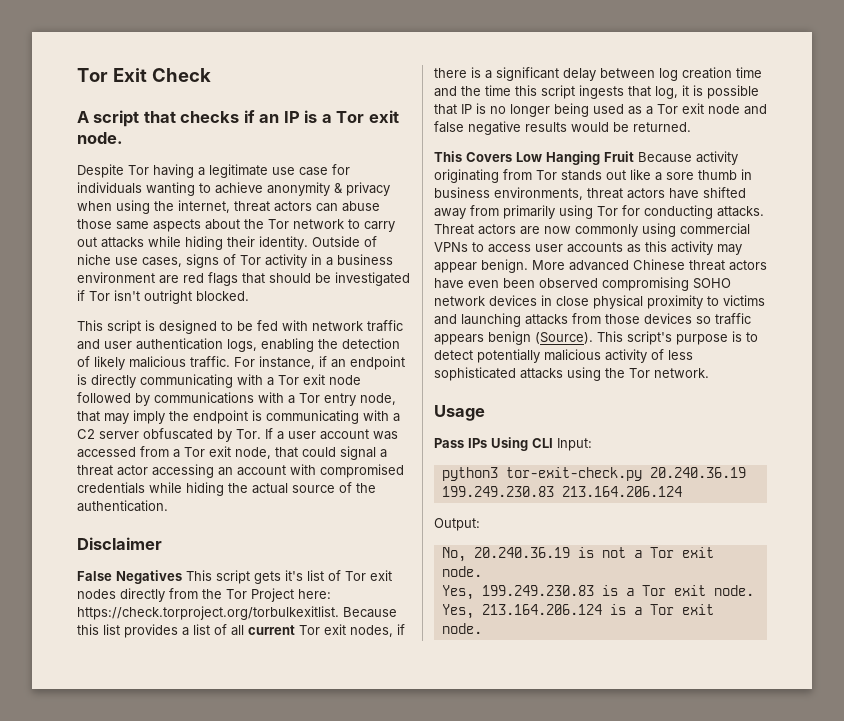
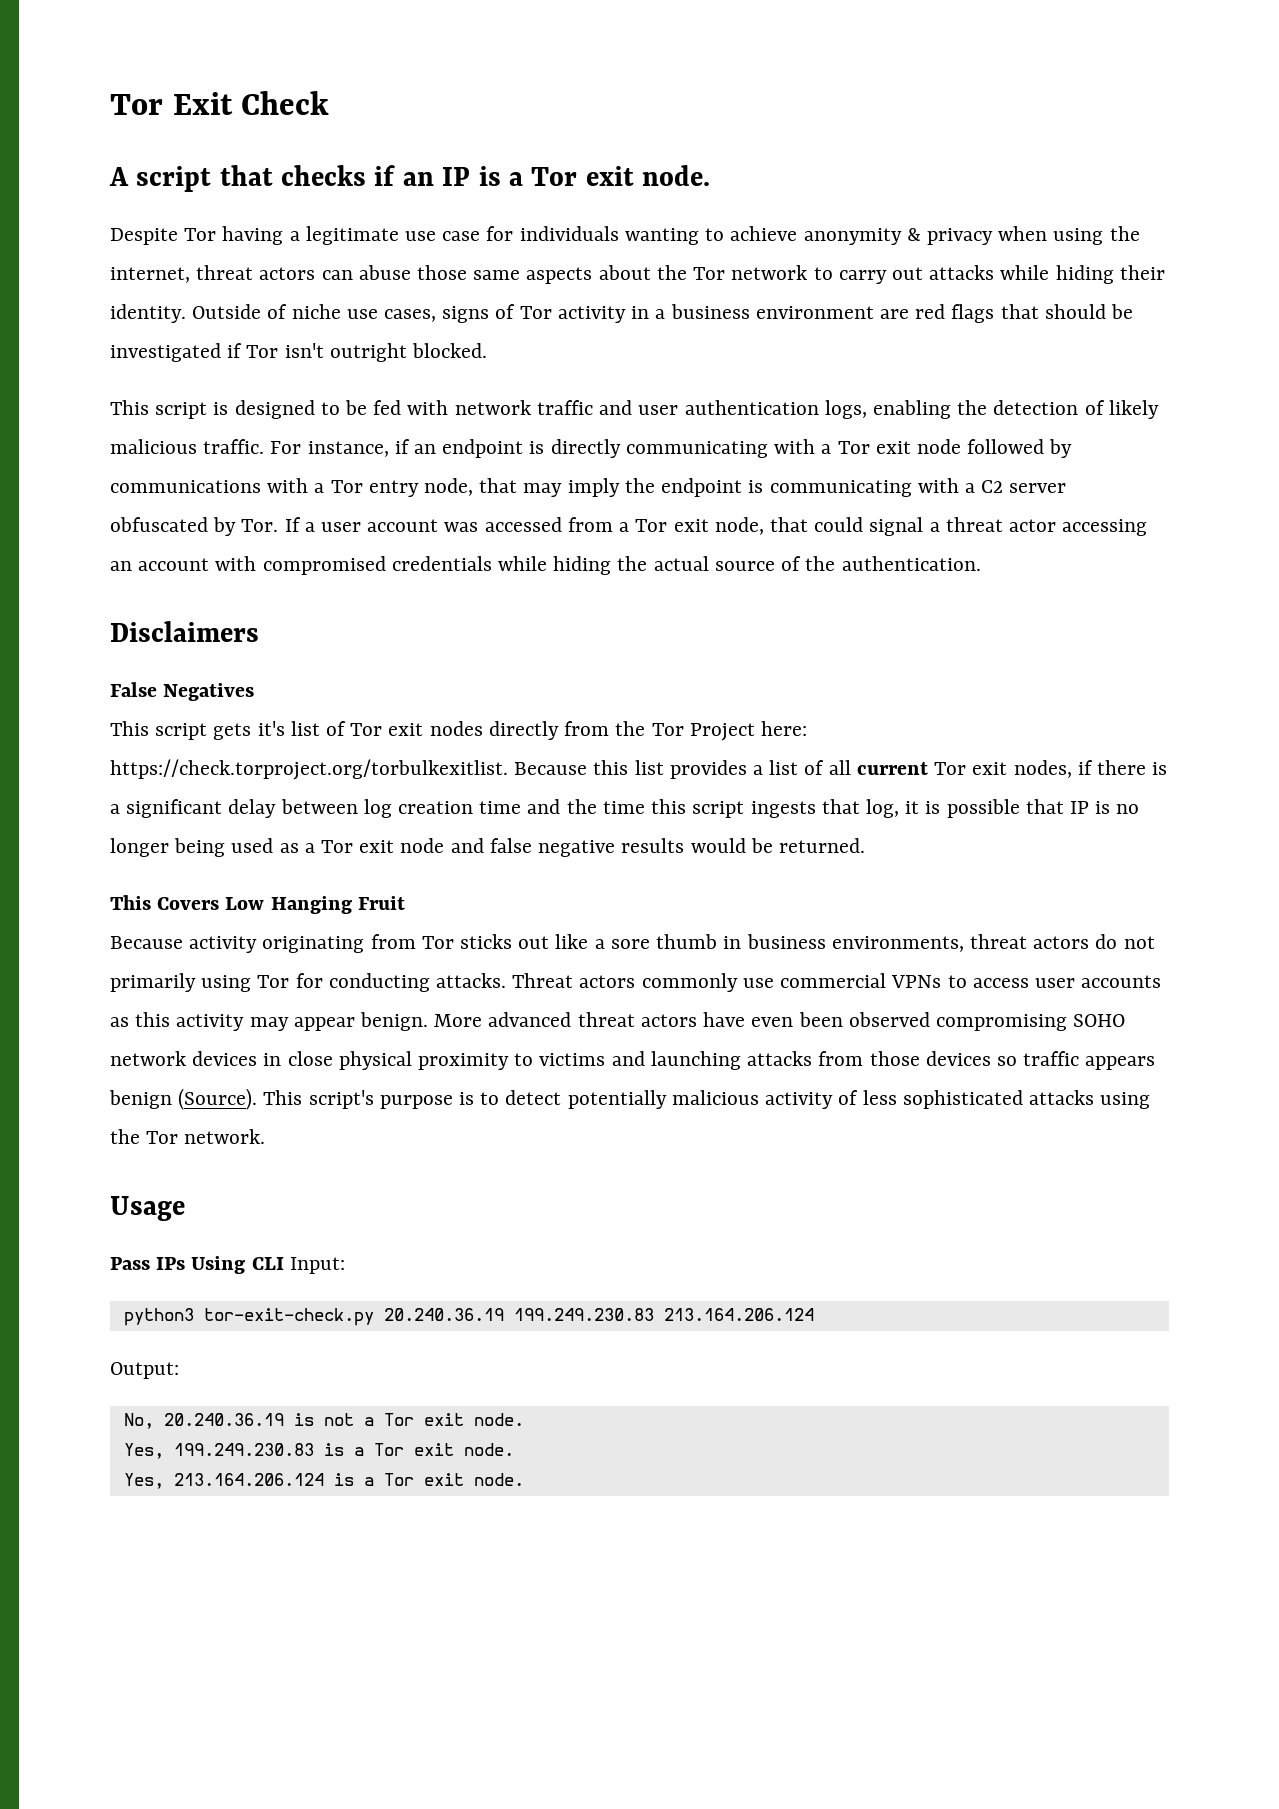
- Disclaimer
+ Disclaimers
- False Negatives This script gets it's list of Tor exit nodes directly from the Tor Project here:
+ False Negatives
+ This script gets it's list of Tor exit nodes directly from the Tor Project here:
- This Covers Low Hanging Fruit Because activity originating from Tor stands out like a sore thumb in business environments, threat actors have shifted away from primarily using Tor for conducting attacks.
+ This Covers Low Hanging Fruit
+ Because activity originating from Tor sticks out like a sore thumb in business environments, threat actors do not primarily using Tor for conducting attacks.
- Threat actors are now commonly using commercial VPNs to access user accounts as this activity may appear benign.
+ Threat actors commonly use commercial VPNs to access user accounts as this activity may appear benign.
- More advanced Chinese threat actors have even been observed compromising SOHO network devices in close physical proximity to victims and launching attacks from those devices so traffic appears benign (Source).
+ More advanced threat actors have even been observed compromising SOHO network devices in close physical proximity to victims and launching attacks from those devices so traffic appears benign (Source).

